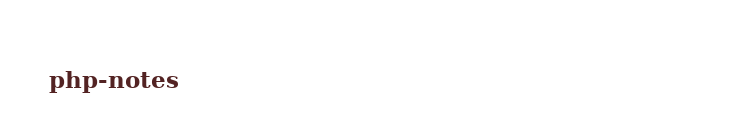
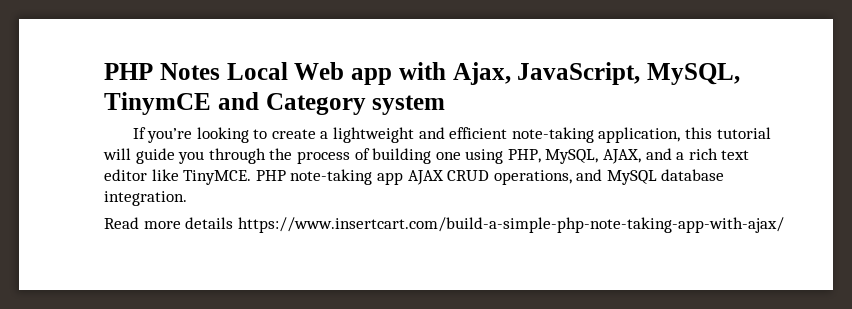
- php-notes
+ PHP Notes Local Web app with Ajax, JavaScript, MySQL, TinymCE and Category system
+ If you’re looking to create a lightweight and efficient note-taking application, this tutorial will guide you through the process of building one using PHP, MySQL, AJAX, and a rich text editor like TinyMCE. PHP note-taking app AJAX CRUD operations, and MySQL database integration.
+ Read more details https://www.insertcart.com/build-a-simple-php-note-taking-app-with-ajax/

